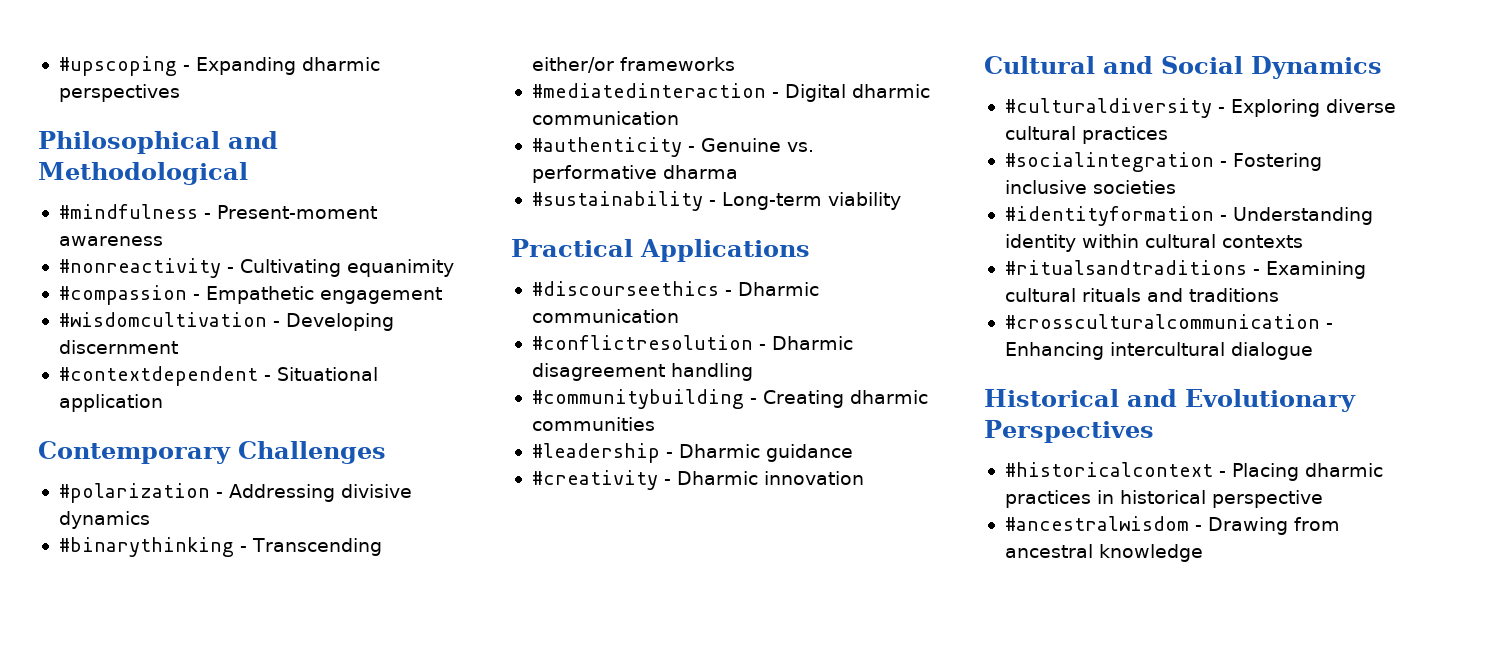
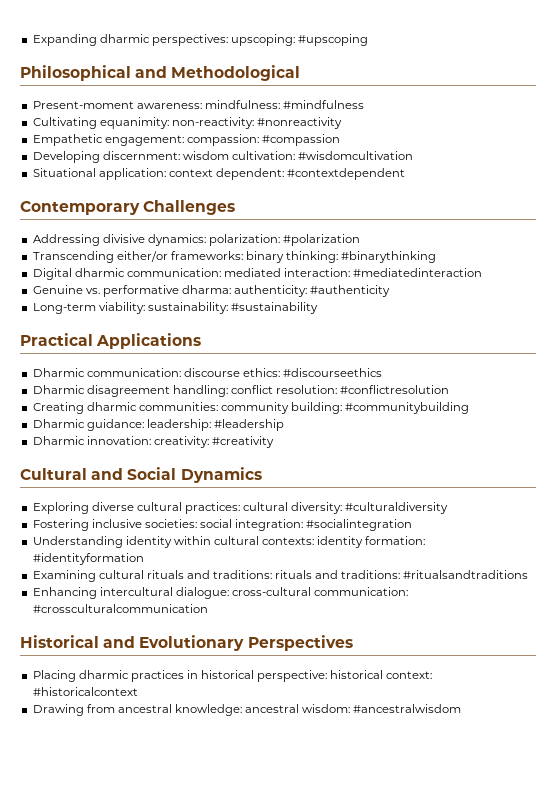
- #upscoping - Expanding dharmic perspectives
+ Expanding dharmic perspectives: upscoping: #upscoping
  Philosophical and Methodological
- #mindfulness - Present-moment awareness
- #nonreactivity - Cultivating equanimity
- #compassion - Empathetic engagement
- #wisdomcultivation - Developing discernment
- #contextdependent - Situational application
+ Present-moment awareness: mindfulness: #mindfulness
+ Cultivating equanimity: non-reactivity: #nonreactivity
+ Empathetic engagement: compassion: #compassion
+ Developing discernment: wisdom cultivation: #wisdomcultivation
+ Situational application: context dependent: #contextdependent
  Contemporary Challenges
- #polarization - Addressing divisive dynamics
- #binarythinking - Transcending either/or frameworks
- #mediatedinteraction - Digital dharmic communication
- #authenticity - Genuine vs. performative dharma
- #sustainability - Long-term viability
+ Addressing divisive dynamics: polarization: #polarization
+ Transcending either/or frameworks: binary thinking: #binarythinking
+ Digital dharmic communication: mediated interaction: #mediatedinteraction
+ Genuine vs. performative dharma: authenticity: #authenticity
+ Long-term viability: sustainability: #sustainability
  Practical Applications
- #discourseethics - Dharmic communication
- #conflictresolution - Dharmic disagreement handling
- #communitybuilding - Creating dharmic communities
- #leadership - Dharmic guidance
- #creativity - Dharmic innovation
+ Dharmic communication: discourse ethics: #discourseethics
+ Dharmic disagreement handling: conflict resolution: #conflictresolution
+ Creating dharmic communities: community building: #communitybuilding
+ Dharmic guidance: leadership: #leadership
+ Dharmic innovation: creativity: #creativity
- #culturaldiversity - Exploring diverse cultural practices
- #socialintegration - Fostering inclusive societies
- #identityformation - Understanding identity within cultural contexts
- #ritualsandtraditions - Examining cultural rituals and traditions
- #crossculturalcommunication - Enhancing intercultural dialogue
+ Exploring diverse cultural practices: cultural diversity: #culturaldiversity
+ Fostering inclusive societies: social integration: #socialintegration
+ Understanding identity within cultural contexts: identity formation: #identityformation
+ Examining cultural rituals and traditions: rituals and traditions: #ritualsandtraditions
+ Enhancing intercultural dialogue: cross-cultural communication: #crossculturalcommunication
- #historicalcontext - Placing dharmic practices in historical perspective
- #ancestralwisdom - Drawing from ancestral knowledge
+ Placing dharmic practices in historical perspective: historical context: #historicalcontext
+ Drawing from ancestral knowledge: ancestral wisdom: #ancestralwisdom

